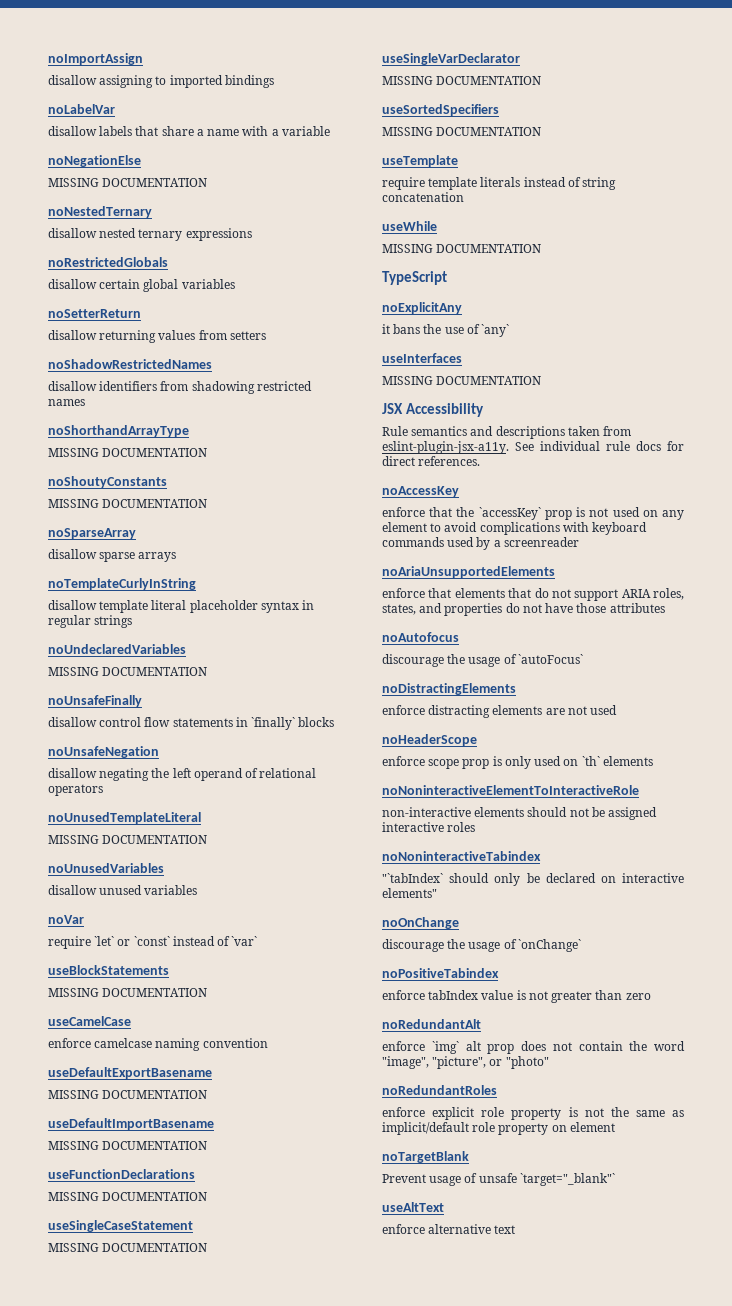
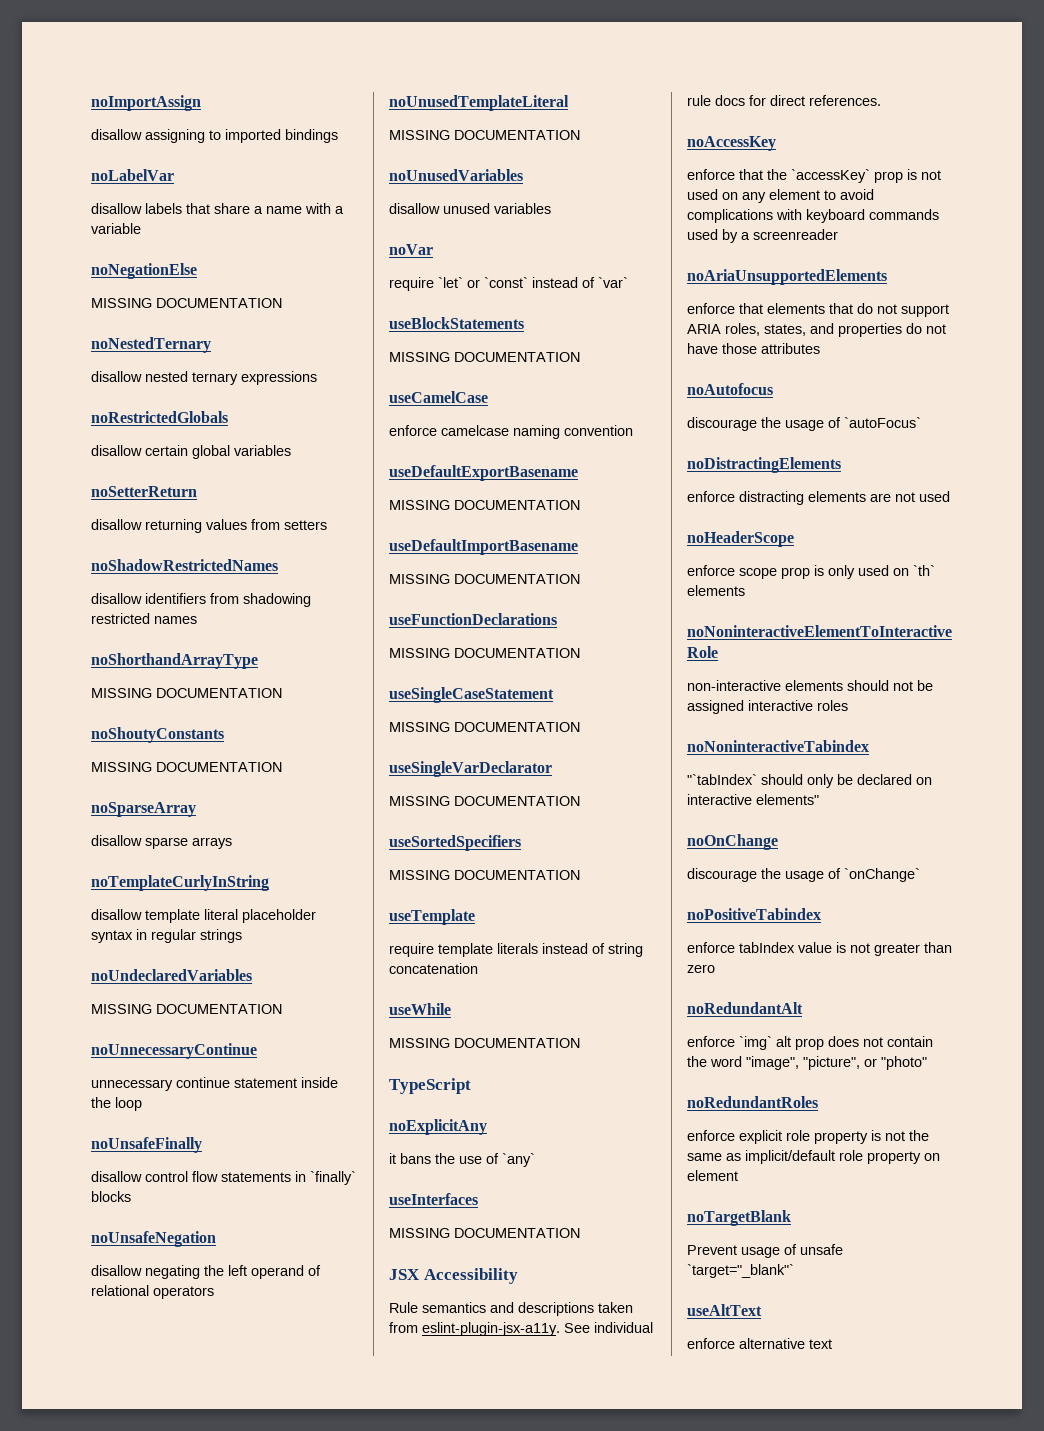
+ noUnnecessaryContinue
+ unnecessary continue statement inside the loop

